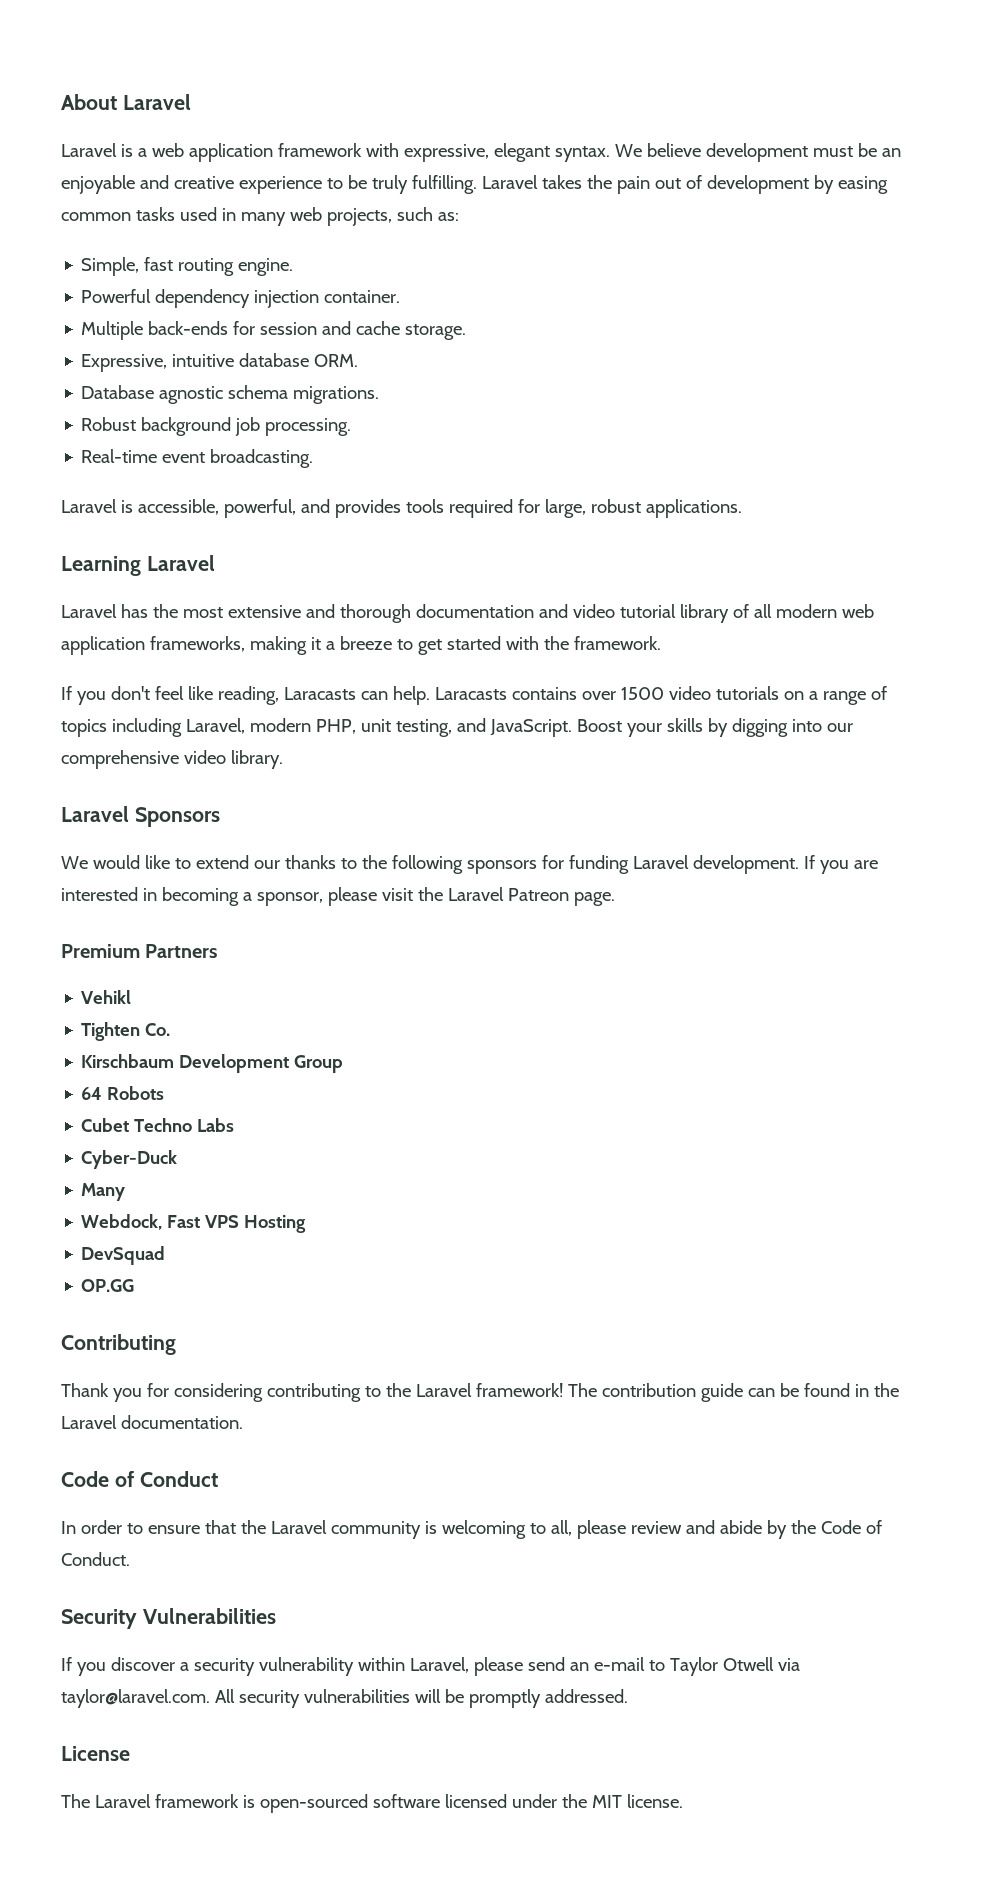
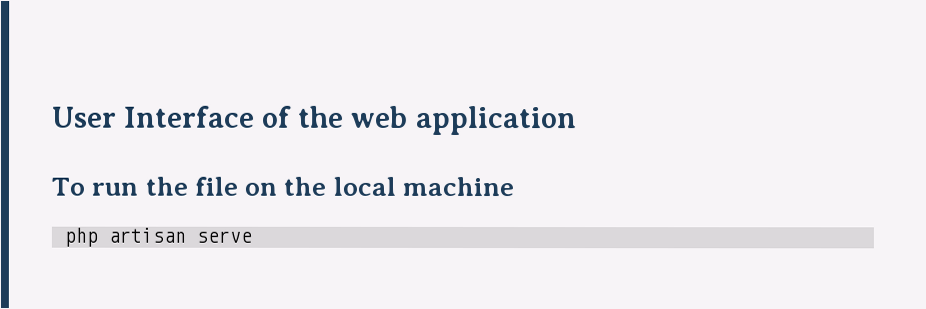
- About Laravel
- Laravel is a web application framework with expressive, elegant syntax. We believe development must be an enjoyable and creative experience to be truly fulfilling. Laravel takes the pain out of development by easing common tasks used in many web projects, such as:
- Simple, fast routing engine.
- Powerful dependency injection container.
- Multiple back-ends for session and cache storage.
- Expressive, intuitive database ORM.
- Database agnostic schema migrations.
- Robust background job processing.
- Real-time event broadcasting.
- Laravel is accessible, powerful, and provides tools required for large, robust applications.
- Learning Laravel
- Laravel has the most extensive and thorough documentation and video tutorial library of all modern web application frameworks, making it a breeze to get started with the framework.
- If you don't feel like reading, Laracasts can help. Laracasts contains over 1500 video tutorials on a range of topics including Laravel, modern PHP, unit testing, and JavaScript. Boost your skills by digging into our comprehensive video library.
- Laravel Sponsors
- We would like to extend our thanks to the following sponsors for funding Laravel development. If you are interested in becoming a sponsor, please visit the Laravel Patreon page.
- Premium Partners
- Vehikl
- Tighten Co.
- Kirschbaum Development Group
- 64 Robots
- Cubet Techno Labs
- Cyber-Duck
- Many
- Webdock, Fast VPS Hosting
- DevSquad
- OP.GG
- Contributing
- Thank you for considering contributing to the Laravel framework! The contribution guide can be found in the Laravel documentation.
- Code of Conduct
- In order to ensure that the Laravel community is welcoming to all, please review and abide by the Code of Conduct.
- Security Vulnerabilities
- If you discover a security vulnerability within Laravel, please send an e-mail to Taylor Otwell via taylor@laravel.com. All security vulnerabilities will be promptly addressed.
- License
- The Laravel framework is open-sourced software licensed under the MIT license.
+ User Interface of the web application
+ To run the file on the local machine
+ php artisan serve

